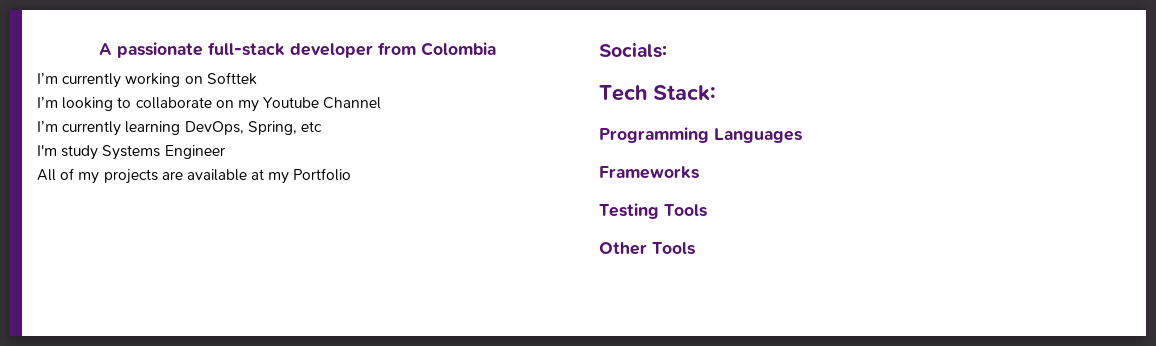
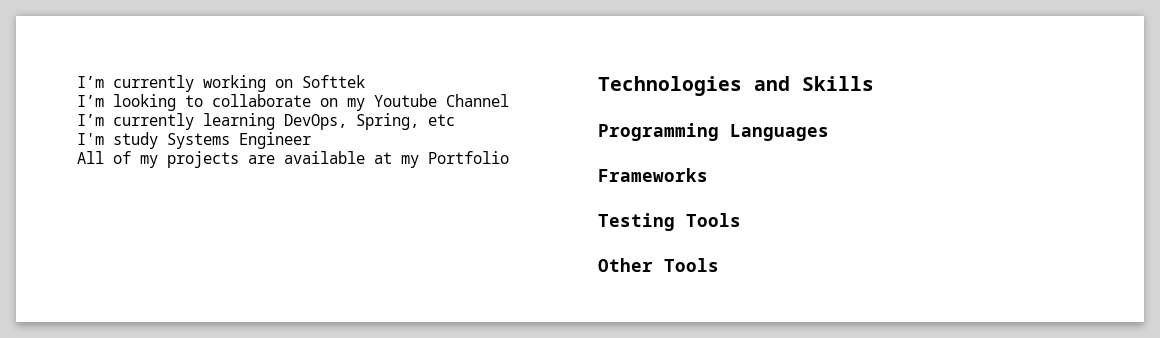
- A passionate full-stack developer from Colombia
- Socials:
- Tech Stack:
+ Technologies and Skills

